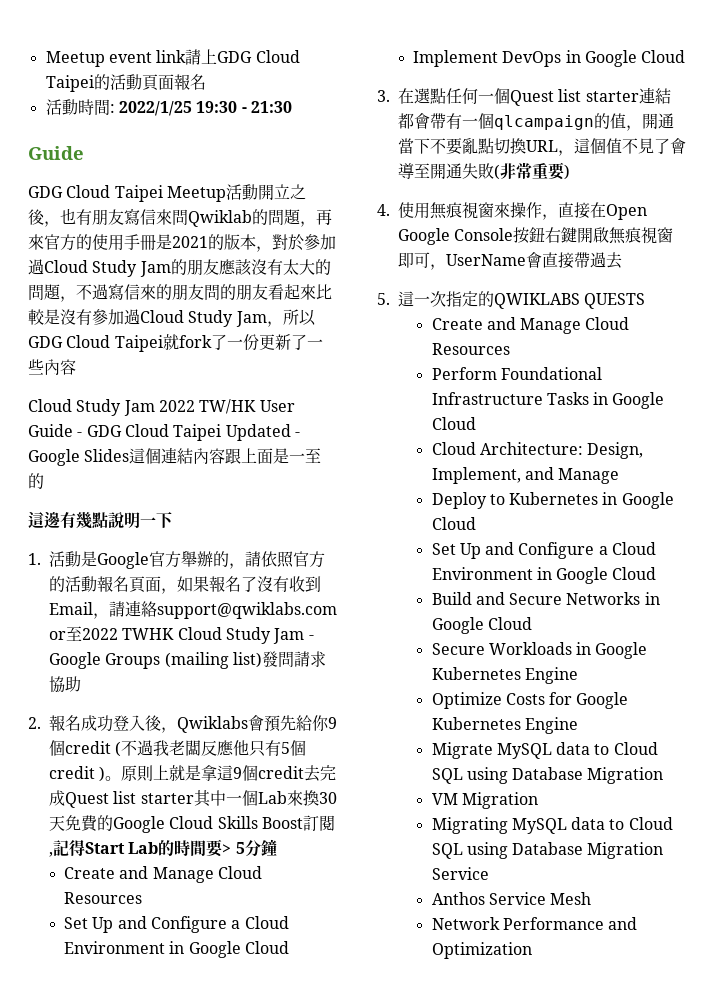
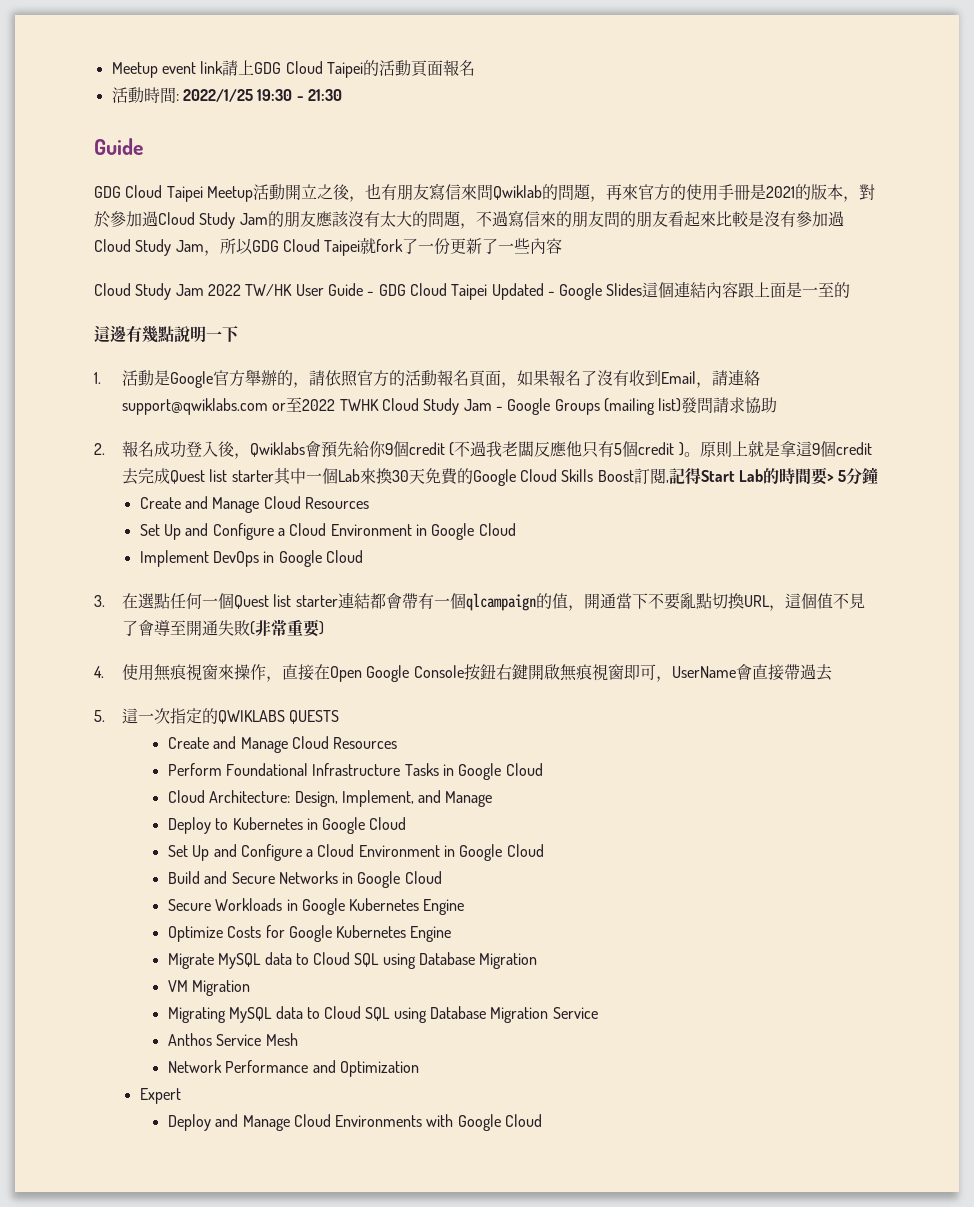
+ Expert
+ Deploy and Manage Cloud Environments with Google Cloud

